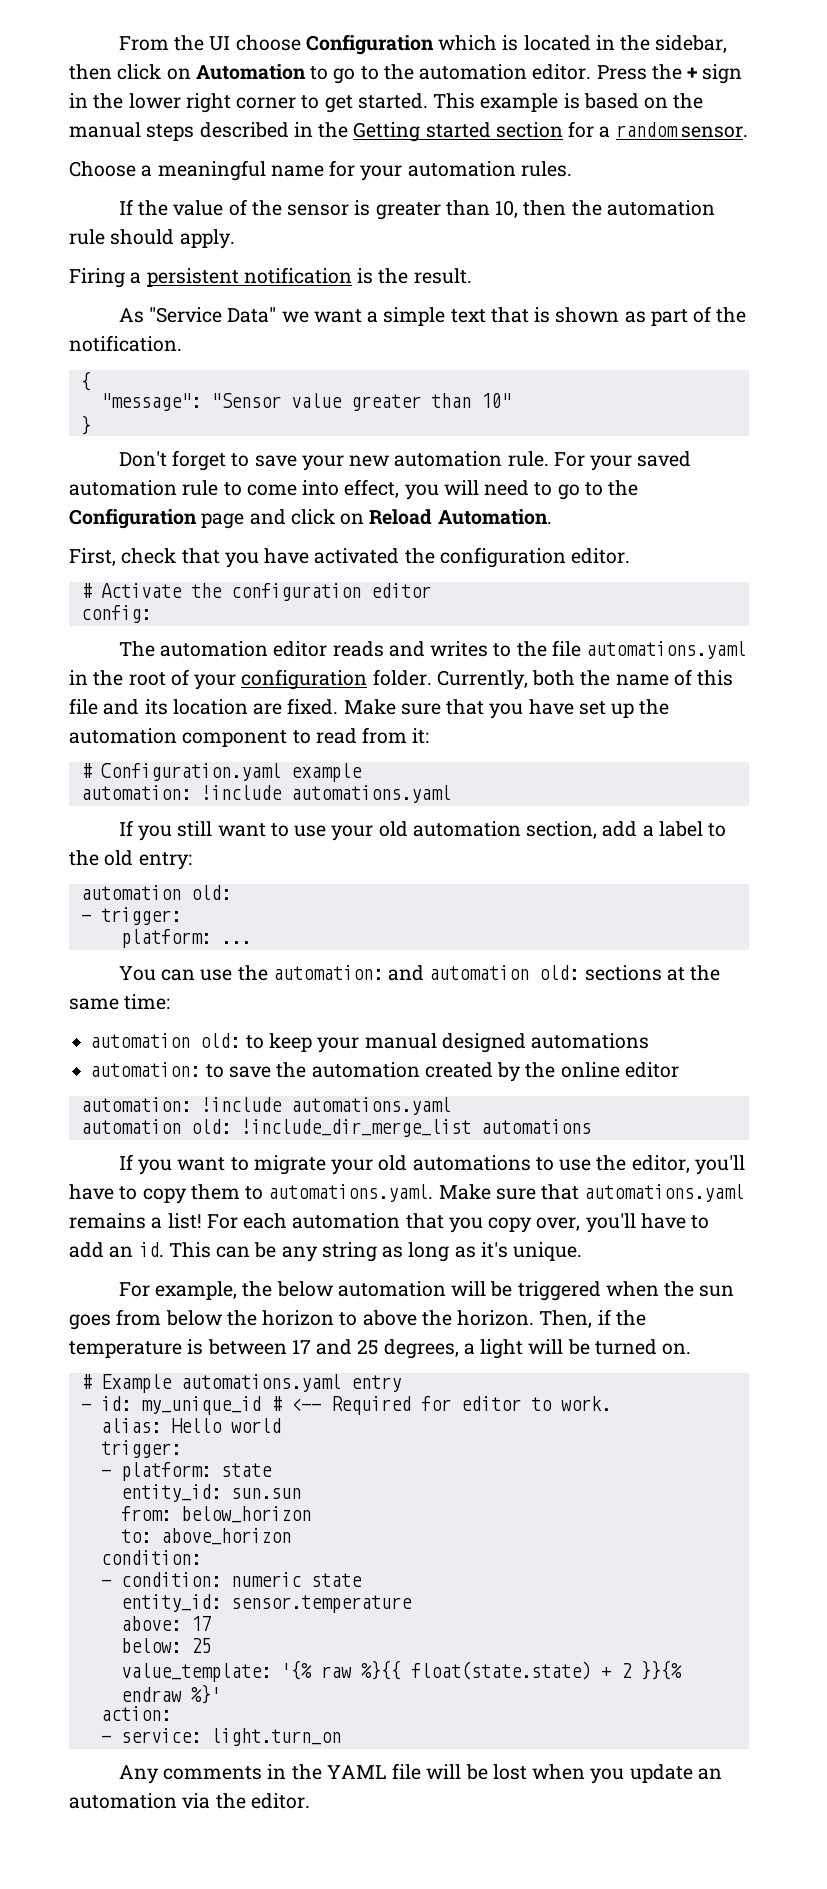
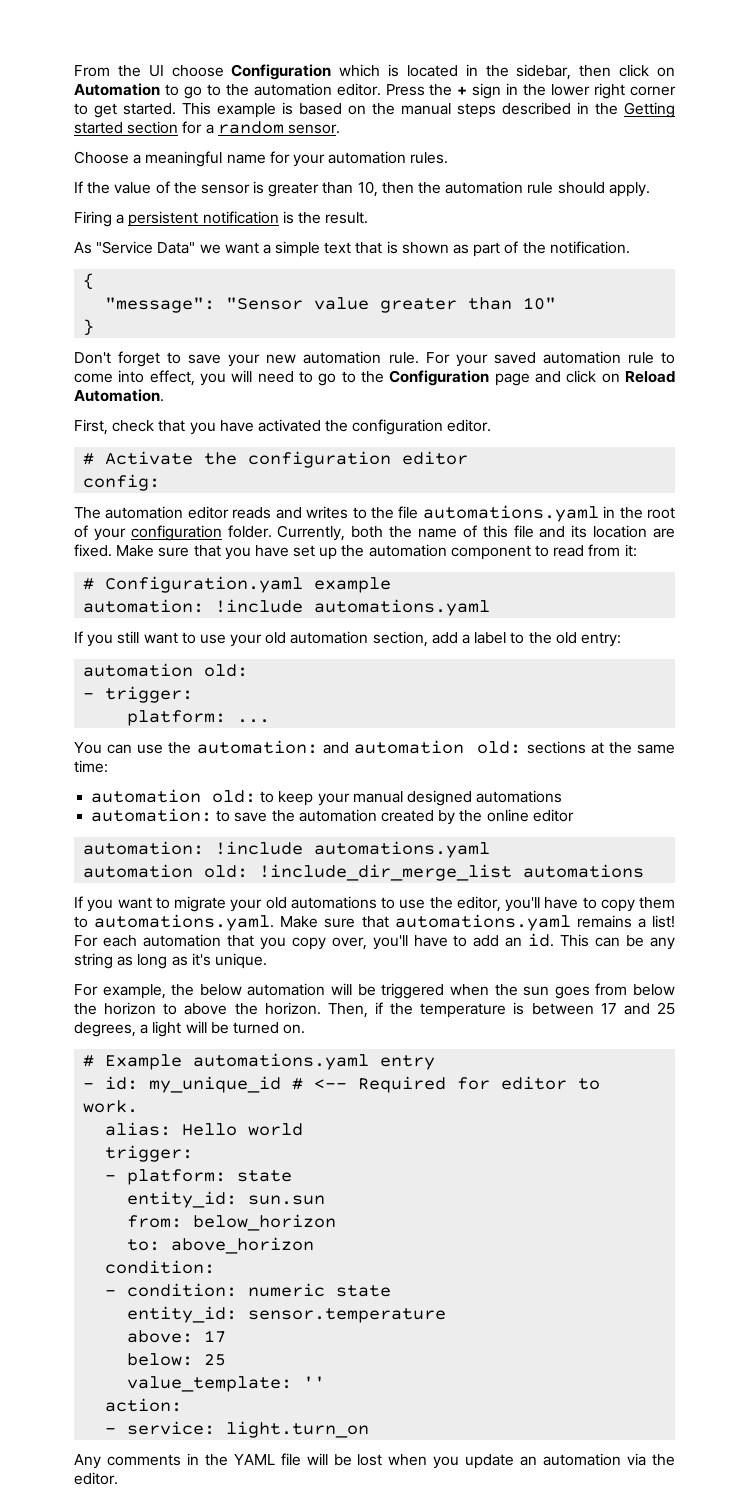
- value_template: '{% raw %}{{ float(state.state) + 2 }}{% endraw %}'
+ value_template: ''

